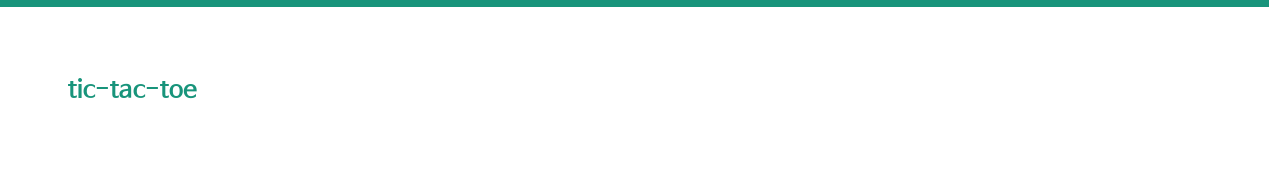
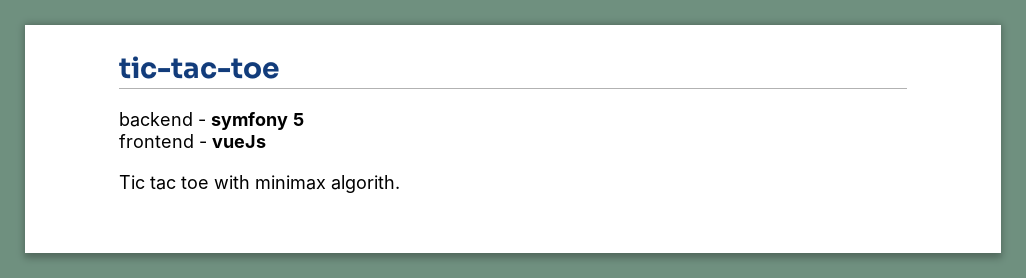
+ backend - symfony 5
+ frontend - vueJs
+ Tic tac toe with minimax algorith.

